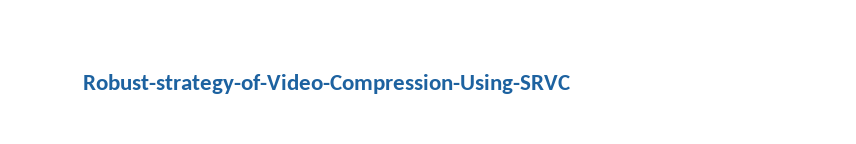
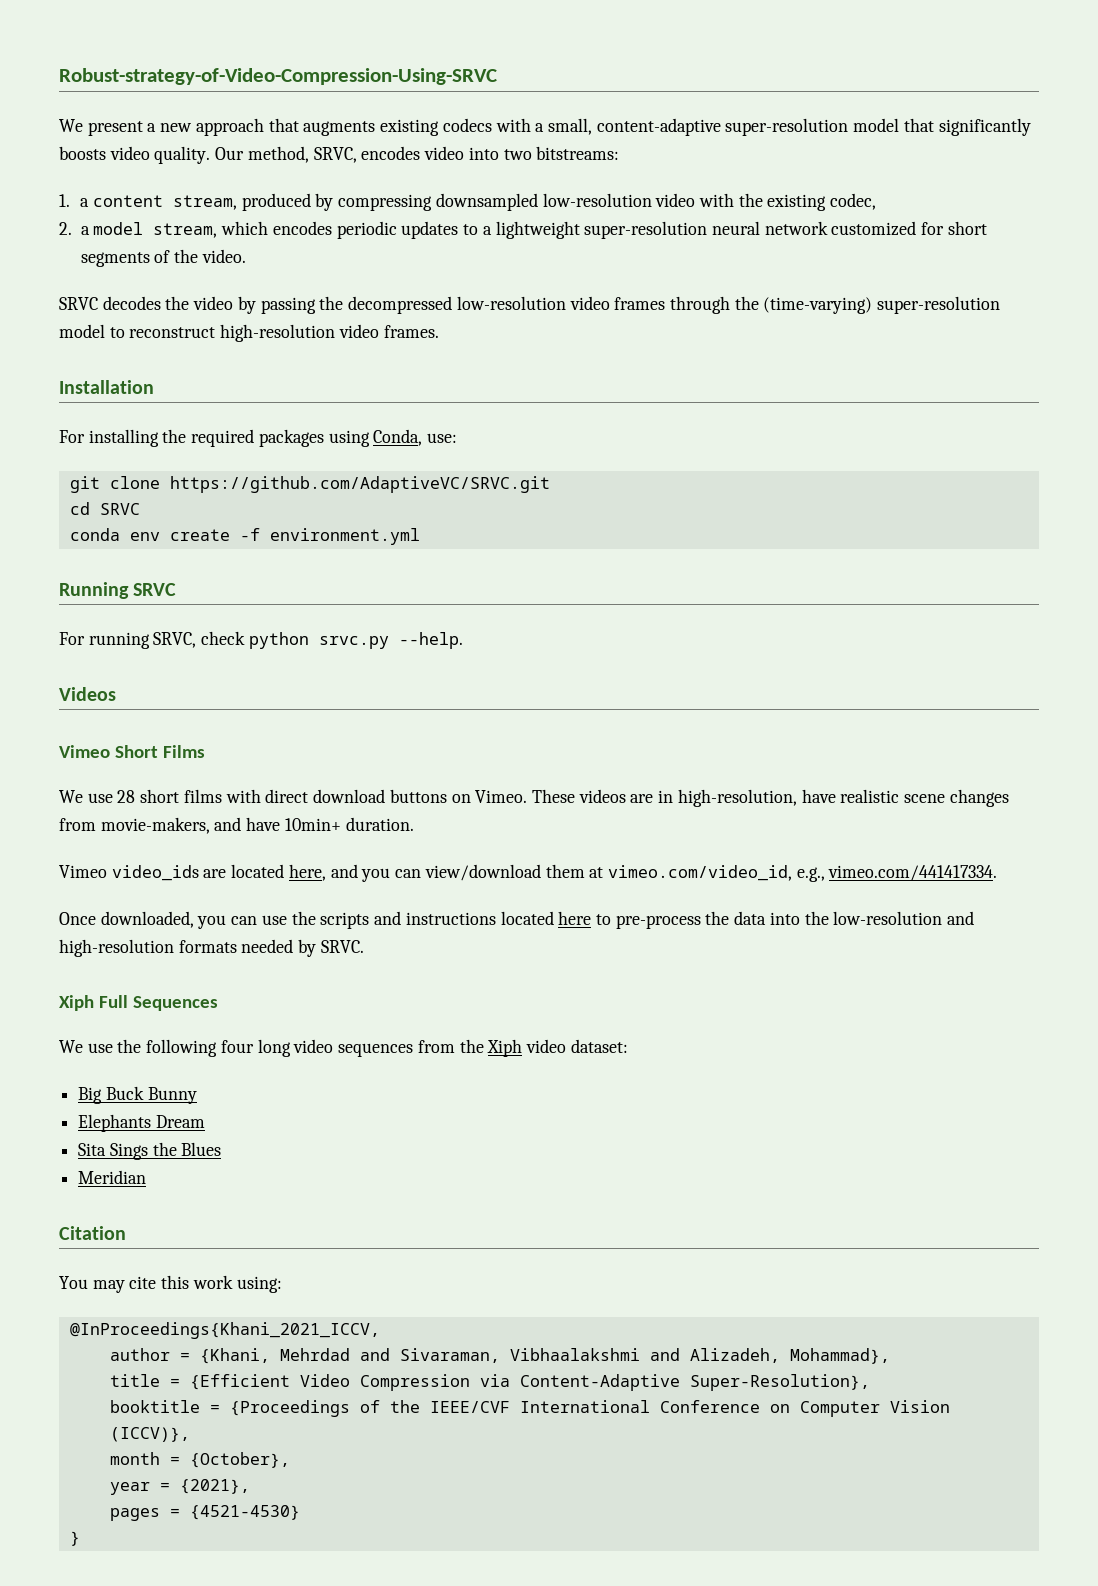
+ We present a new approach that augments existing codecs with a small, content-adaptive super-resolution model that significantly boosts video quality. Our method, SRVC, encodes video into two bitstreams:
+ 1. a content stream, produced by compressing downsampled low-resolution video with the existing codec,
+ 2. a model stream, which encodes periodic updates to a lightweight super-resolution neural network customized for short segments of the video.
+ SRVC decodes the video by passing the decompressed low-resolution video frames through the (time-varying) super-resolution model to reconstruct high-resolution video frames.
+ Installation
+ For installing the required packages using Conda, use:
+ git clone https://github.com/AdaptiveVC/SRVC.git
+ cd SRVC
+ conda env create -f environment.yml
+ Running SRVC
+ For running SRVC, check python srvc.py --help.
+ Videos
+ Vimeo Short Films
+ We use 28 short films with direct download buttons on Vimeo. These videos are in high-resolution, have realistic scene changes from movie-makers, and have 10min+ duration.
+ Vimeo video_ids are located here, and you can view/download them at vimeo.com/video_id, e.g., vimeo.com/441417334.
+ Once downloaded, you can use the scripts and instructions located here to pre-process the data into the low-resolution and high-resolution formats needed by SRVC.
+ Xiph Full Sequences
+ We use the following four long video sequences from the Xiph video dataset:
+ Big Buck Bunny
+ Elephants Dream
+ Sita Sings the Blues
+ Meridian
+ Citation
+ You may cite this work using:
+ @InProceedings{Khani_2021_ICCV,
+ author = {Khani, Mehrdad and Sivaraman, Vibhaalakshmi and Alizadeh, Mohammad},
+ title = {Efficient Video Compression via Content-Adaptive Super-Resolution},
+ booktitle = {Proceedings of the IEEE/CVF International Conference on Computer Vision (ICCV)},
+ month = {October},
+ year = {2021},
+ pages = {4521-4530}
+ }

